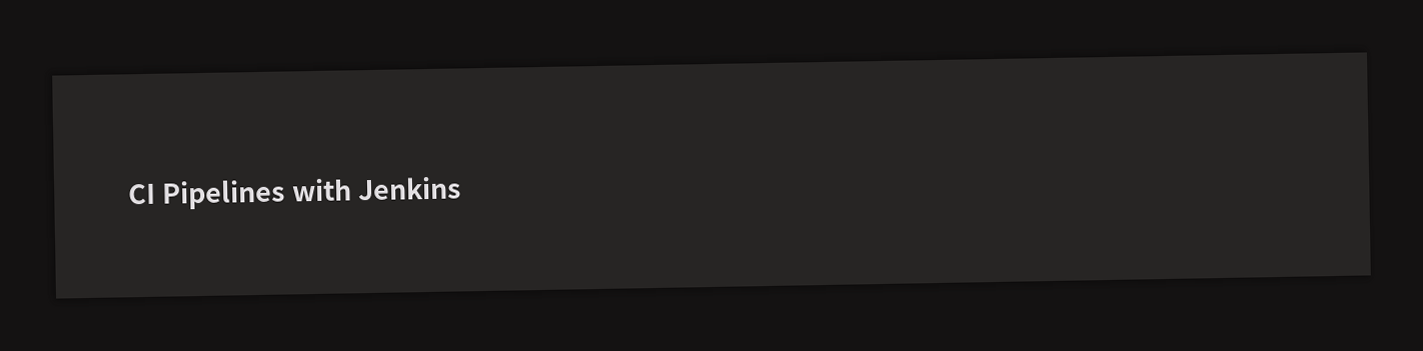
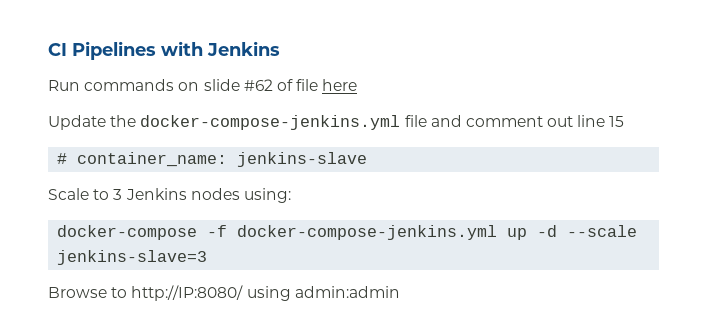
+ Run commands on slide #62 of file here
+ Update the docker-compose-jenkins.yml file and comment out line 15
+ # container_name: jenkins-slave
+ Scale to 3 Jenkins nodes using:
+ docker-compose -f docker-compose-jenkins.yml up -d --scale jenkins-slave=3
+ Browse to http://IP:8080/ using admin:admin

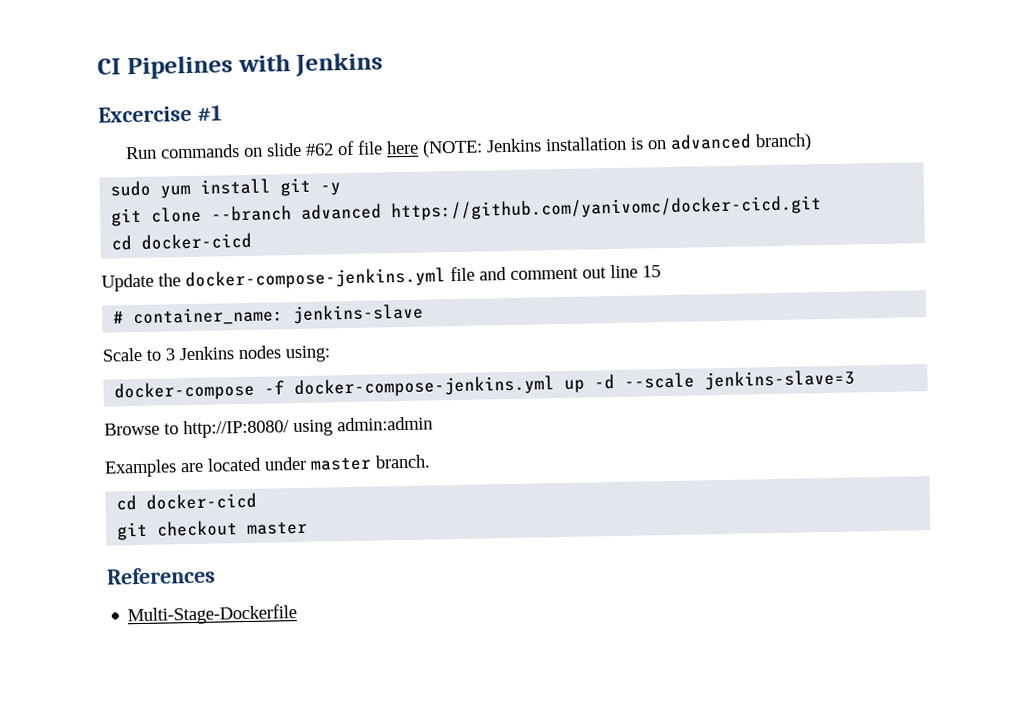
+ Excercise #1
- Run commands on slide #62 of file here
+ Run commands on slide #62 of file here (NOTE: Jenkins installation is on advanced branch)
+ sudo yum install git -y
+ git clone --branch advanced https://github.com/yanivomc/docker-cicd.git
+ cd docker-cicd
+ Examples are located under master branch.
+ cd docker-cicd
+ git checkout master
+ References
+ Multi-Stage-Dockerfile

